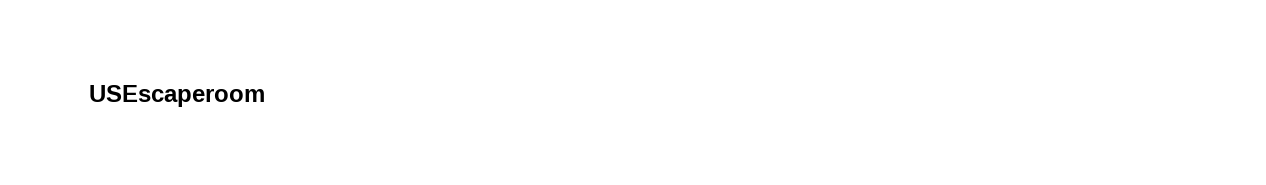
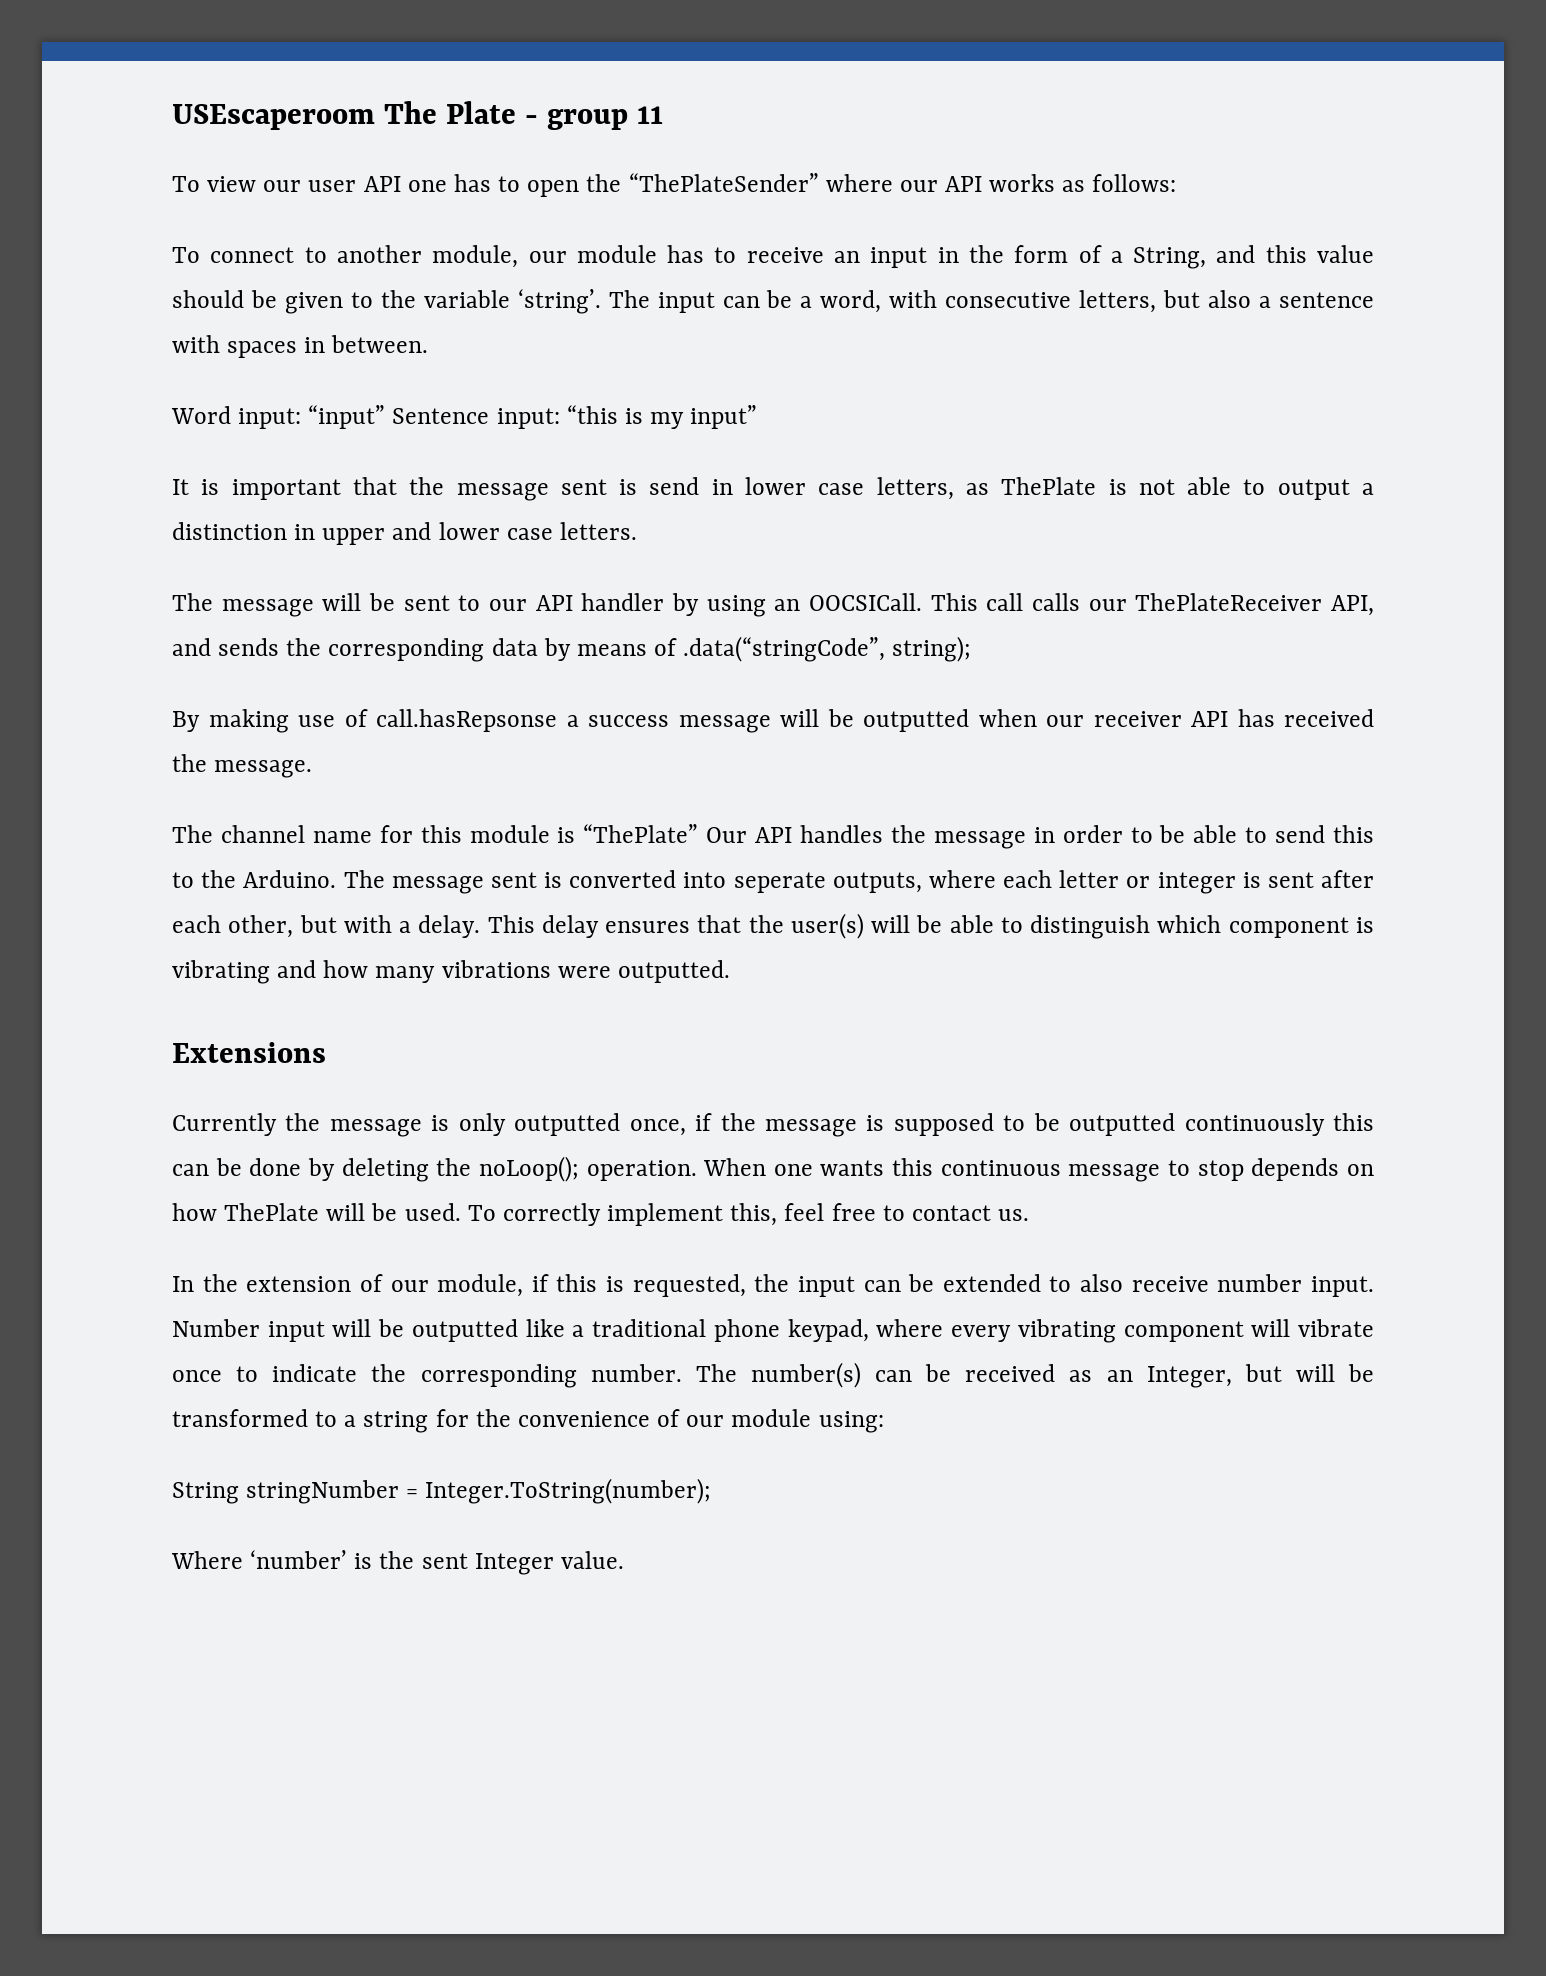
- USEscaperoom
+ USEscaperoom The Plate - group 11
+ To view our user API one has to open the “ThePlateSender” where our API works as follows:
+ To connect to another module, our module has to receive an input in the form of a String, and this value should be given to the variable ‘string’. The input can be a word, with consecutive letters, but also a sentence with spaces in between.
+ Word input: “input” Sentence input: “this is my input”
+ It is important that the message sent is send in lower case letters, as ThePlate is not able to output a distinction in upper and lower case letters.
+ The message will be sent to our API handler by using an OOCSICall. This call calls our ThePlateReceiver API, and sends the corresponding data by means of .data(“stringCode”, string);
+ By making use of call.hasRepsonse a success message will be outputted when our receiver API has received the message.
+ The channel name for this module is “ThePlate” Our API handles the message in order to be able to send this to the Arduino. The message sent is converted into seperate outputs, where each letter or integer is sent after each other, but with a delay. This delay ensures that the user(s) will be able to distinguish which component is vibrating and how many vibrations were outputted.
+ Extensions
+ Currently the message is only outputted once, if the message is supposed to be outputted continuously this can be done by deleting the noLoop(); operation. When one wants this continuous message to stop depends on how ThePlate will be used. To correctly implement this, feel free to contact us.
+ In the extension of our module, if this is requested, the input can be extended to also receive number input. Number input will be outputted like a traditional phone keypad, where every vibrating component will vibrate once to indicate the corresponding number. The number(s) can be received as an Integer, but will be transformed to a string for the convenience of our module using:
+ String stringNumber = Integer.ToString(number);
+ Where ‘number’ is the sent Integer value.

